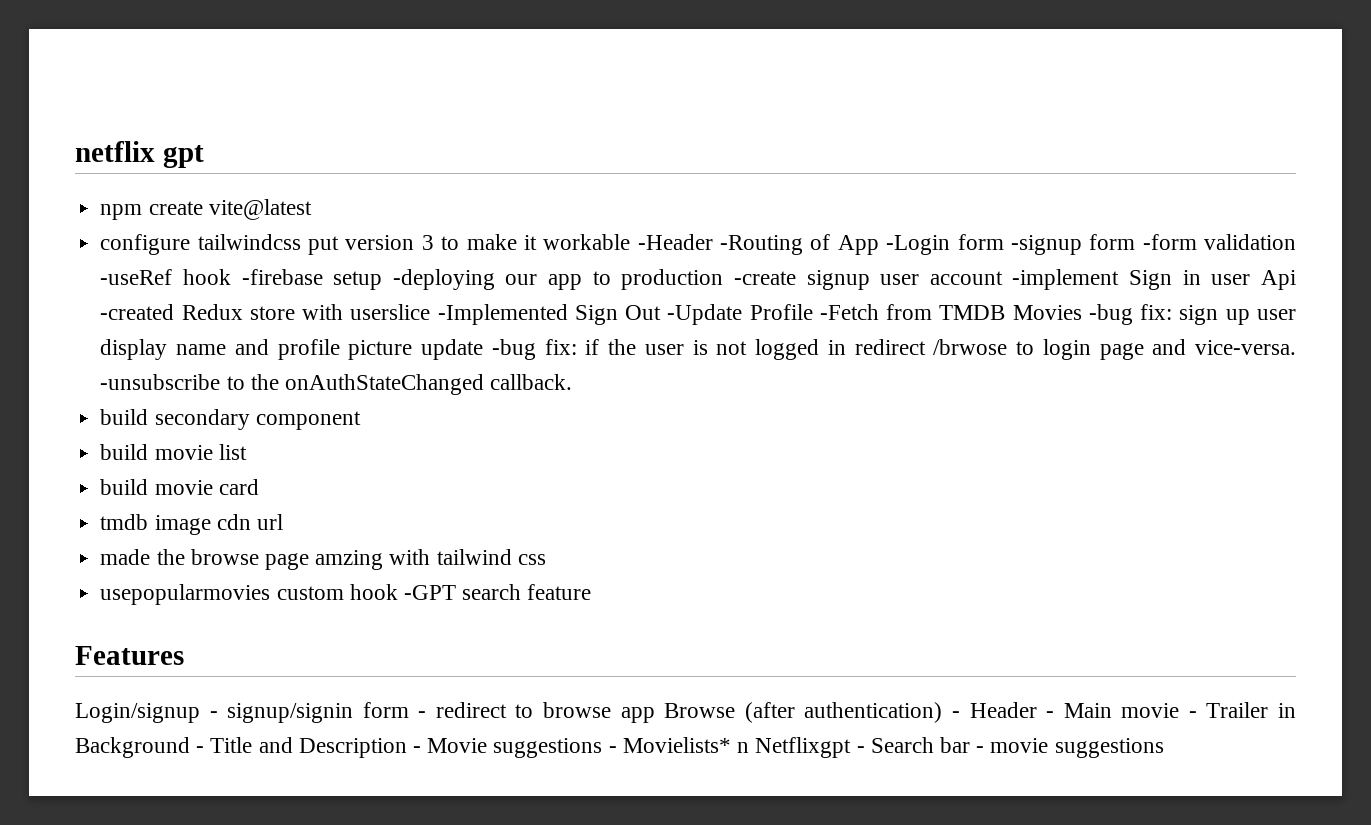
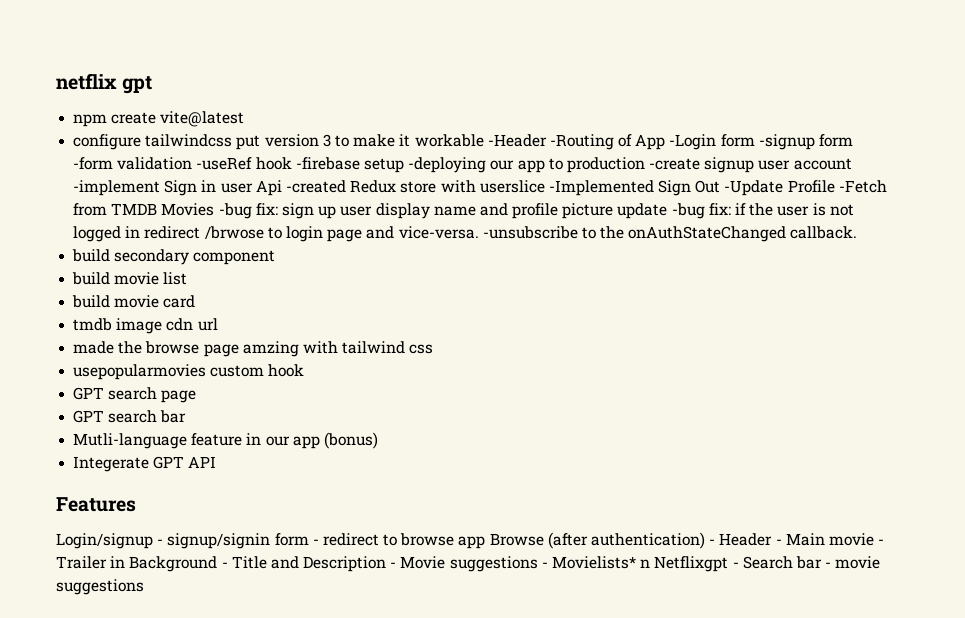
- usepopularmovies custom hook -GPT search feature
+ usepopularmovies custom hook
+ GPT search page
+ GPT search bar
+ Mutli-language feature in our app (bonus)
+ Integerate GPT API

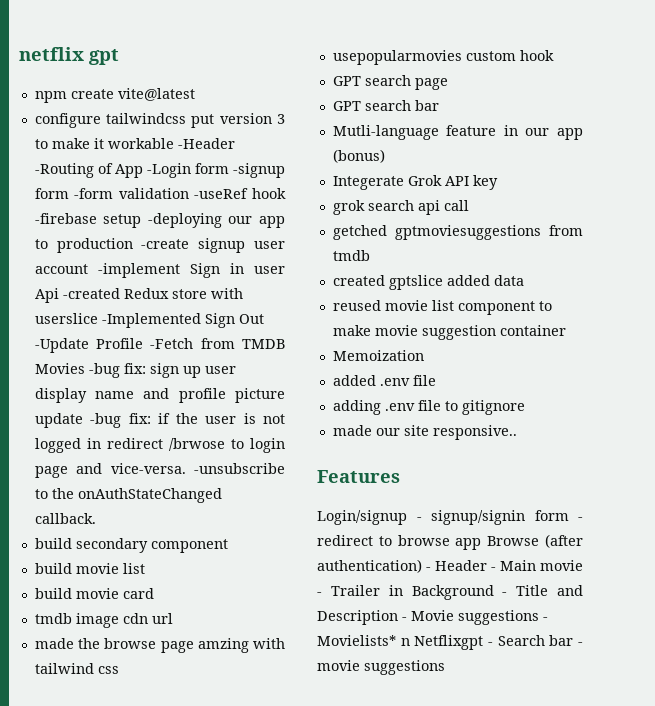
- Integerate GPT API
+ Integerate Grok API key
+ grok search api call
+ getched gptmoviesuggestions from tmdb
+ created gptslice added data
+ reused movie list component to make movie suggestion container
+ Memoization
+ added .env file
+ adding .env file to gitignore
+ made our site responsive..

